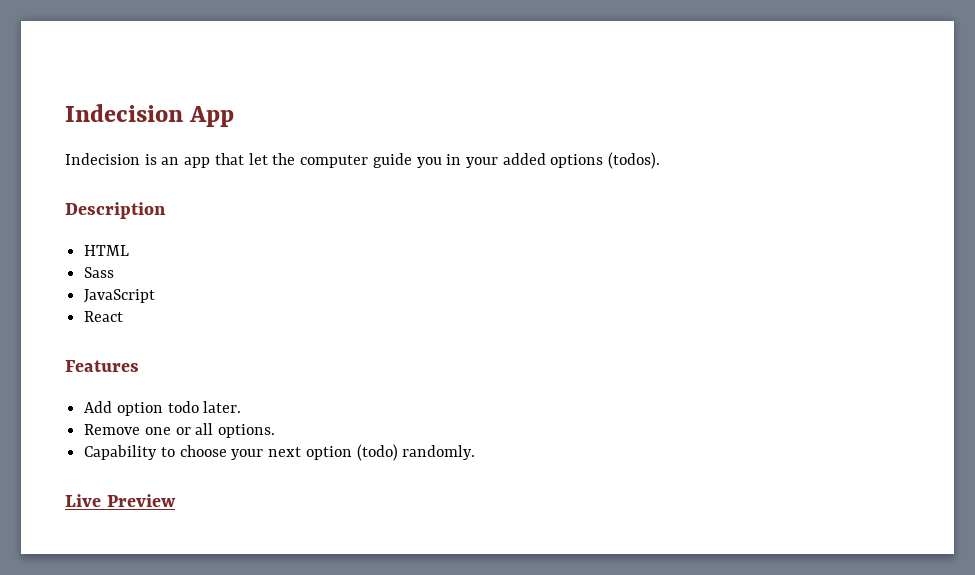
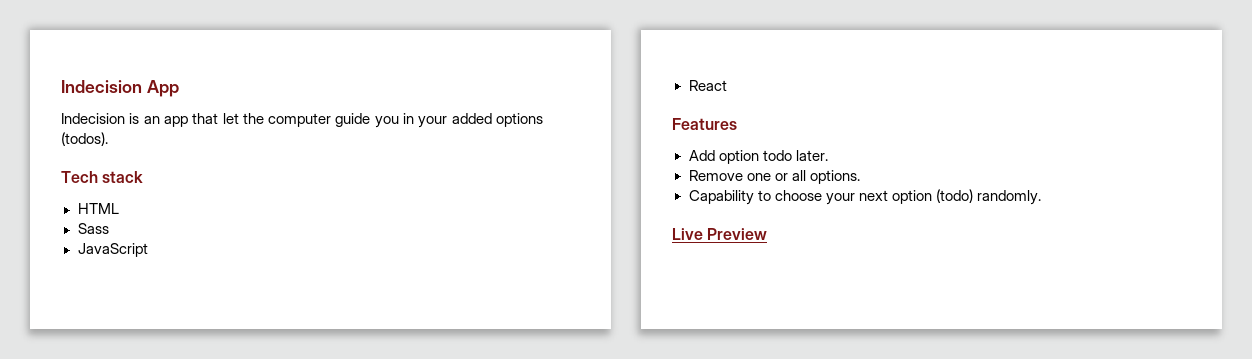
- Description
+ Tech stack

